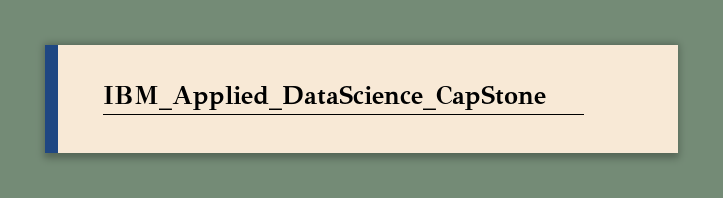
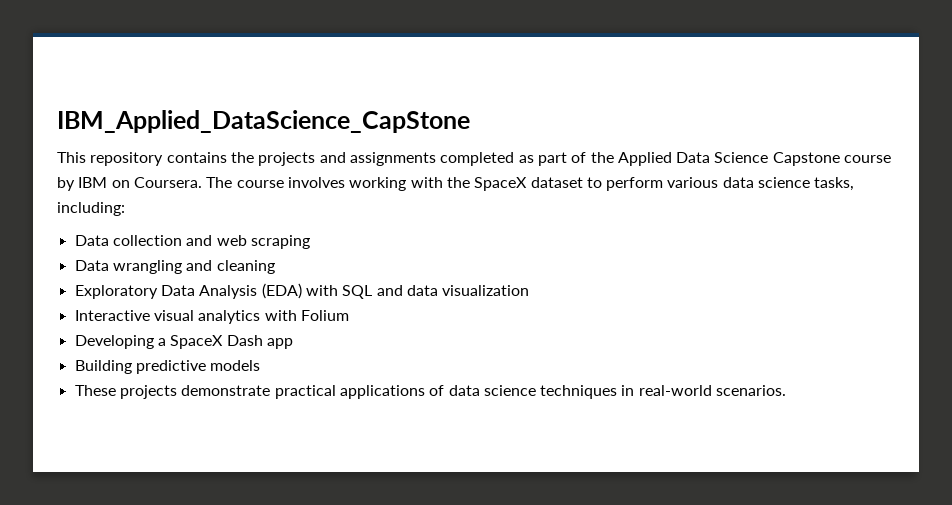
+ This repository contains the projects and assignments completed as part of the Applied Data Science Capstone course by IBM on Coursera. The course involves working with the SpaceX dataset to perform various data science tasks, including:
+ Data collection and web scraping
+ Data wrangling and cleaning
+ Exploratory Data Analysis (EDA) with SQL and data visualization
+ Interactive visual analytics with Folium
+ Developing a SpaceX Dash app
+ Building predictive models
+ These projects demonstrate practical applications of data science techniques in real-world scenarios.

